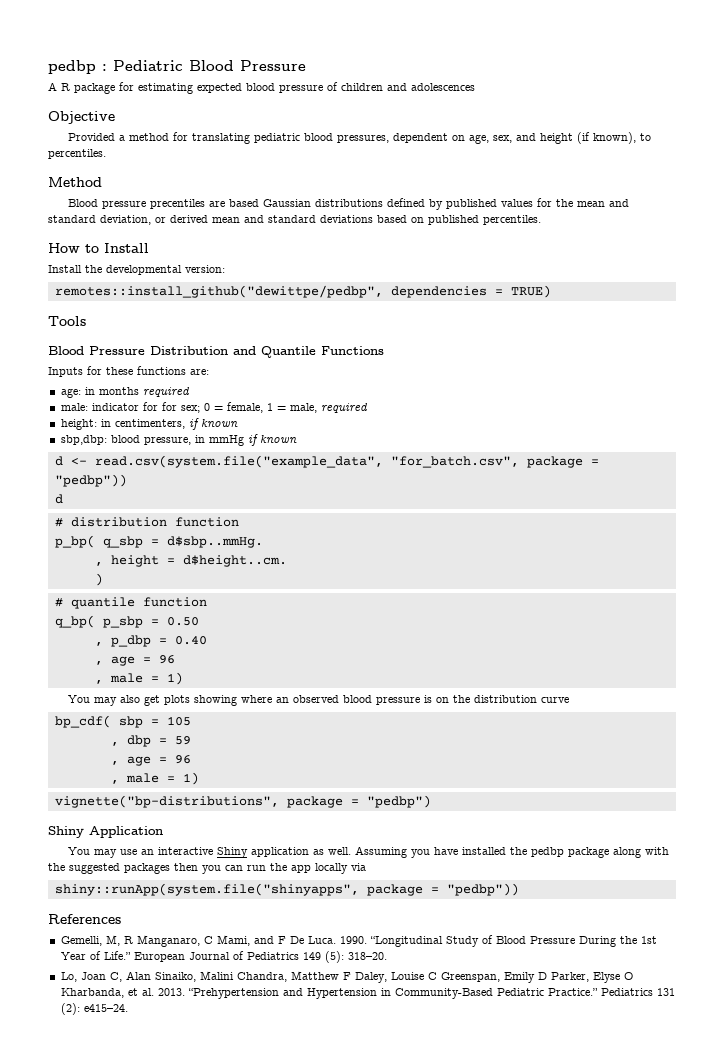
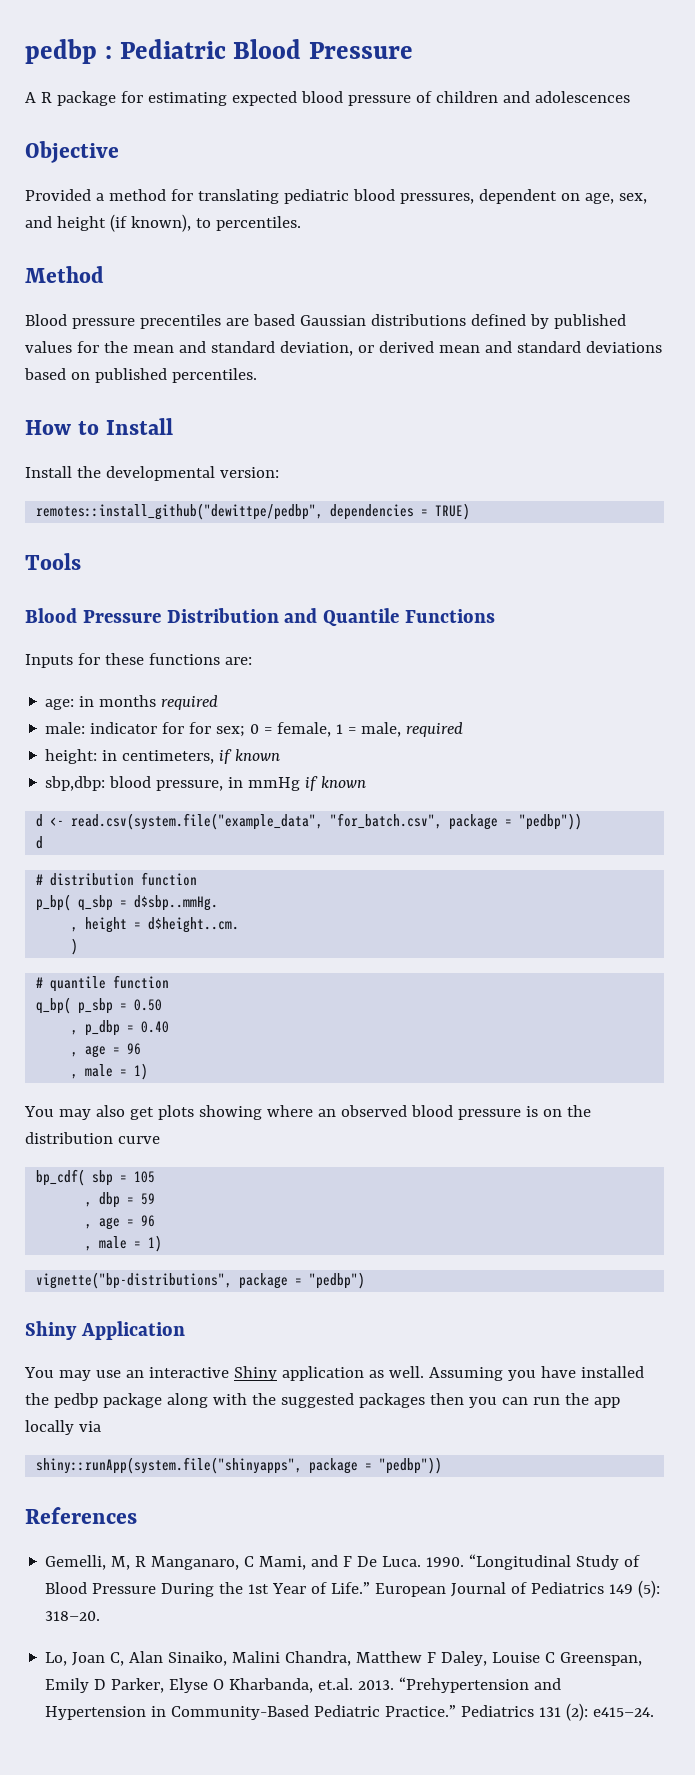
- height: in centimenters, if known
+ height: in centimeters, if known
- Lo, Joan C, Alan Sinaiko, Malini Chandra, Matthew F Daley, Louise C Greenspan, Emily D Parker, Elyse O Kharbanda, et al. 2013.
+ Lo, Joan C, Alan Sinaiko, Malini Chandra, Matthew F Daley, Louise C Greenspan, Emily D Parker, Elyse O Kharbanda, et.al. 2013.

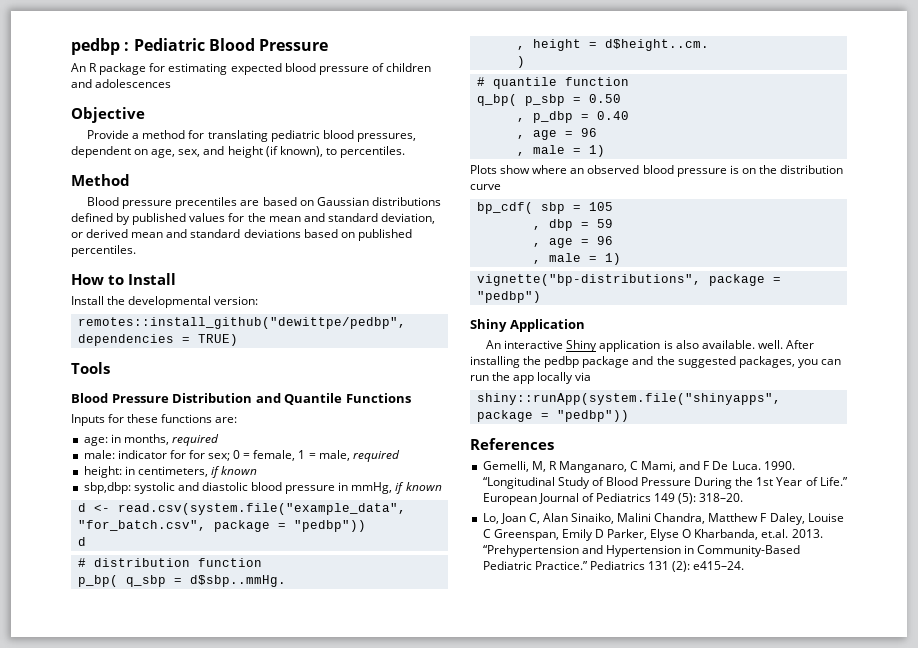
- A R package for estimating expected blood pressure of children and adolescences
+ An R package for estimating expected blood pressure of children and adolescences
- Provided a method for translating pediatric blood pressures, dependent on age, sex, and height (if known), to percentiles.
+ Provide a method for translating pediatric blood pressures, dependent on age, sex, and height (if known), to percentiles.
- Blood pressure precentiles are based Gaussian distributions defined by published values for the mean and standard deviation, or derived mean and standard deviations based on published percentiles.
+ Blood pressure precentiles are based on Gaussian distributions defined by published values for the mean and standard deviation, or derived mean and standard deviations based on published percentiles.
- age: in months required
+ age: in months, required
- sbp,dbp: blood pressure, in mmHg if known
+ sbp,dbp: systolic and diastolic blood pressure in mmHg, if known
- You may also get plots showing where an observed blood pressure is on the distribution curve
+ Plots show where an observed blood pressure is on the distribution curve
- You may use an interactive Shiny application as well. Assuming you have installed the pedbp package along with the suggested packages then you can run the app locally via
+ An interactive Shiny application is also available. well. After installing the pedbp package and the suggested packages, you can run the app locally via

